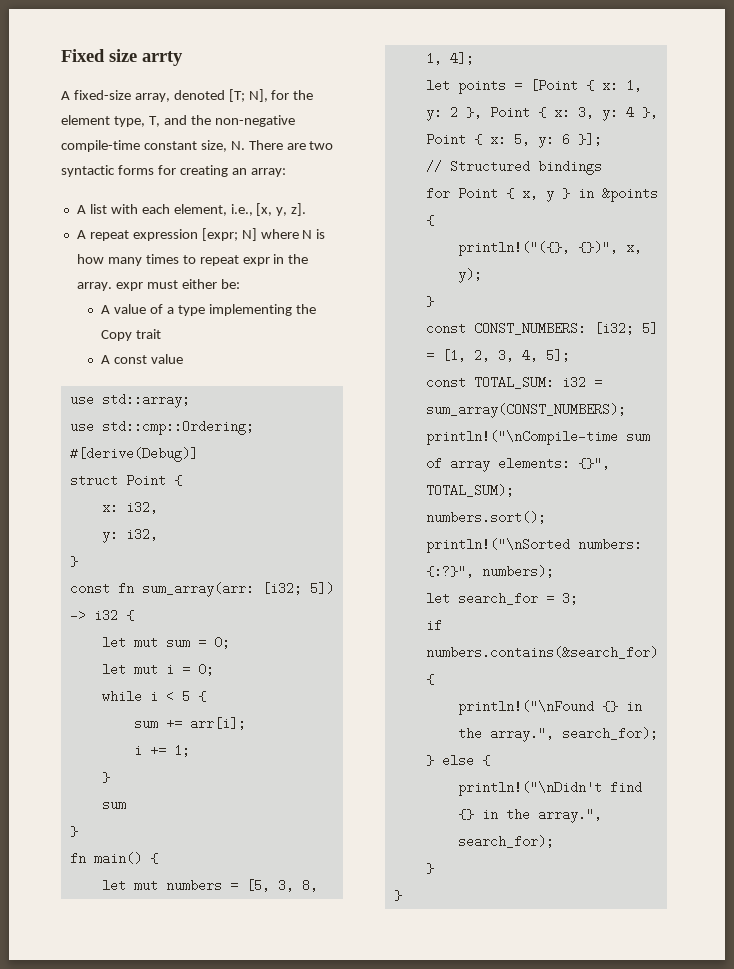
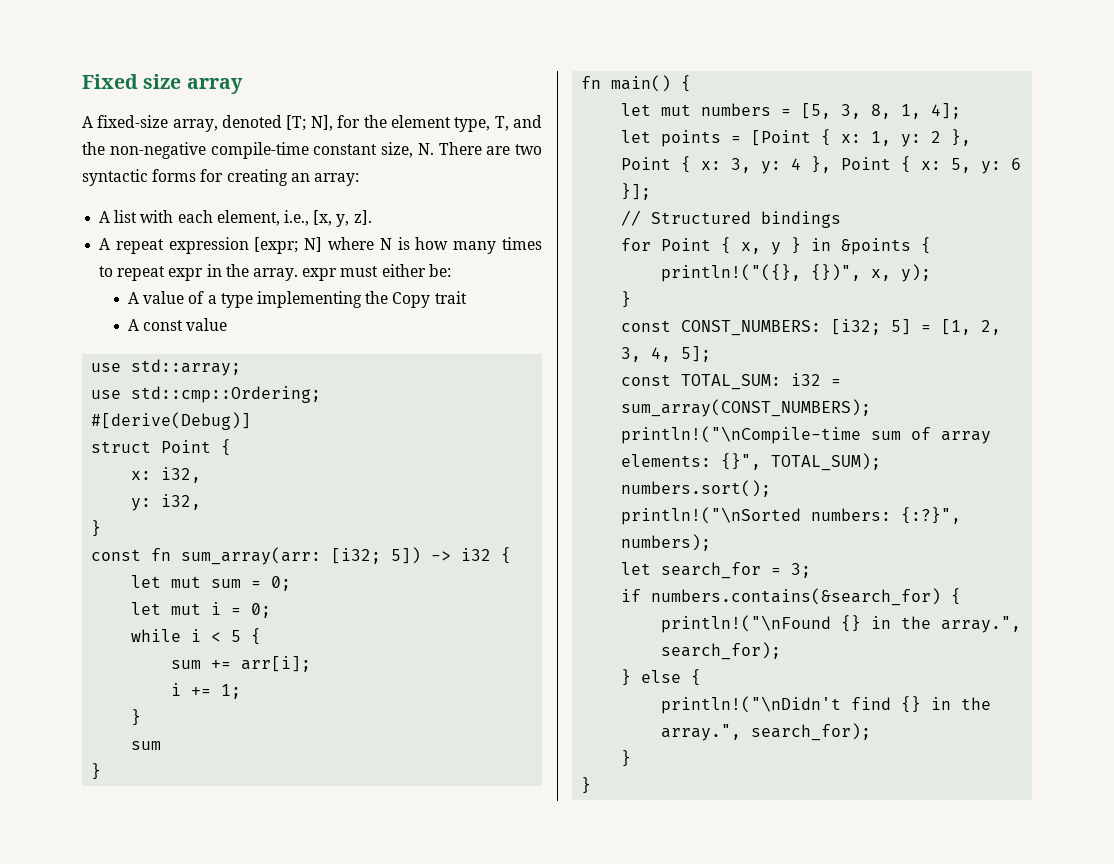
- Fixed size arrty
+ Fixed size array

